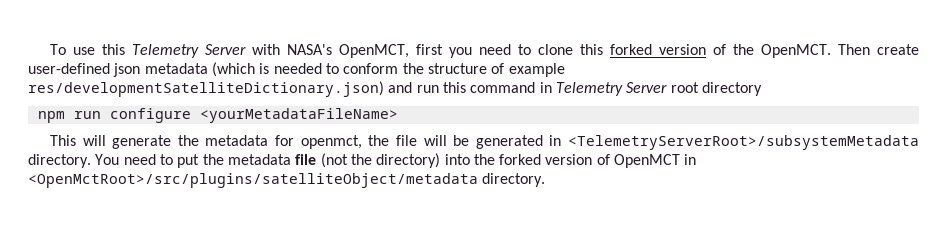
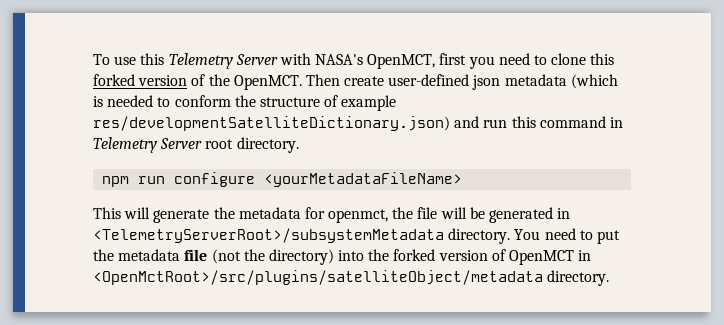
- Then create user-defined json metadata (which is needed to conform the structure of example res/developmentSatelliteDictionary.json) and run this command in Telemetry Server root directory
+ Then create user-defined json metadata (which is needed to conform the structure of example res/developmentSatelliteDictionary.json) and run this command in Telemetry Server root directory.

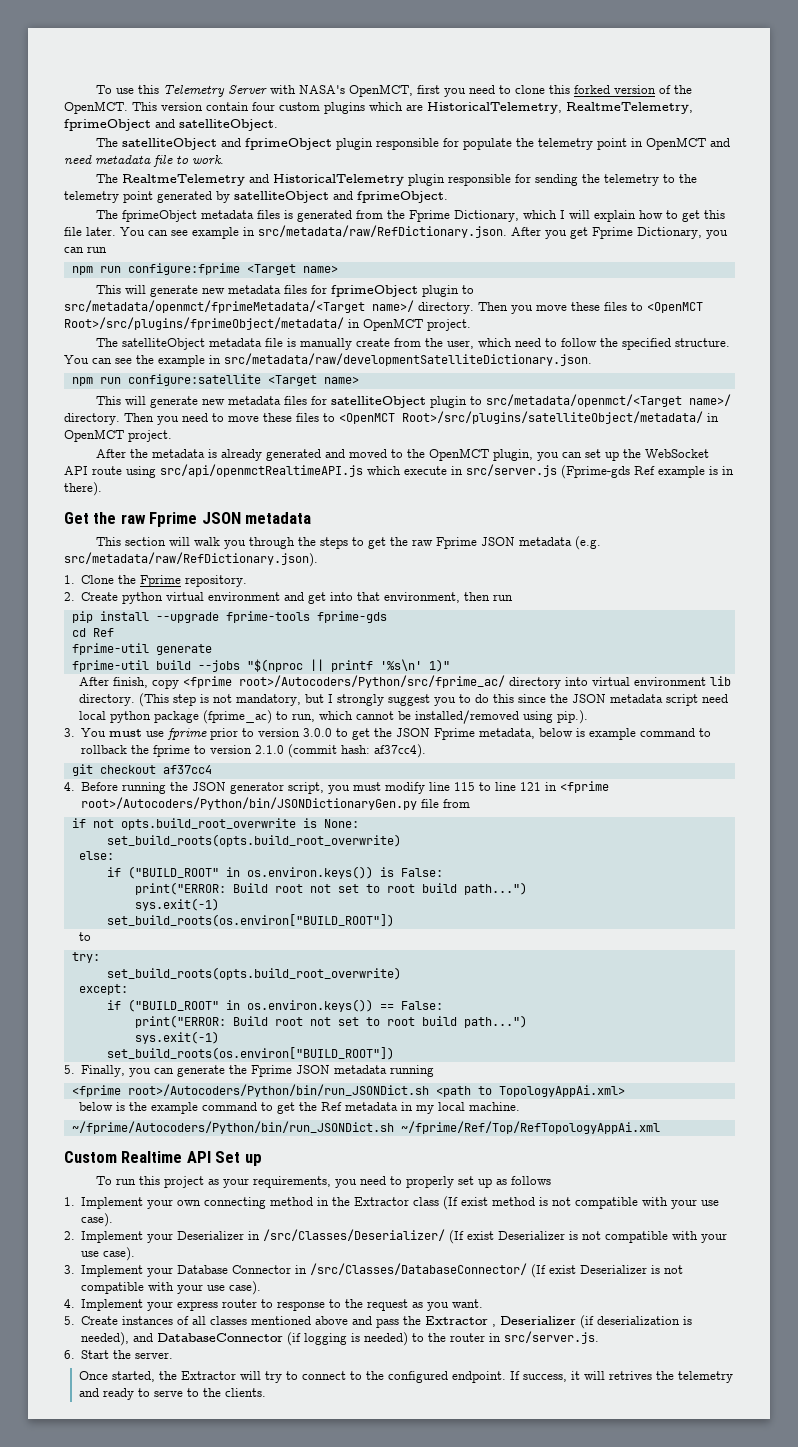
- Then create user-defined json metadata (which is needed to conform the structure of example res/developmentSatelliteDictionary.json) and run this command in Telemetry Server root directory.
- npm run configure <yourMetadataFileName>
- This will generate the metadata for openmct, the file will be generated in <TelemetryServerRoot>/subsystemMetadata directory. You need to put the metadata file (not the directory) into the forked version of OpenMCT in <OpenMctRoot>/src/plugins/satelliteObject/metadata directory.
+ This version contain four custom plugins which are HistoricalTelemetry, RealtmeTelemetry, fprimeObject and satelliteObject.
+ The satelliteObject and fprimeObject plugin responsible for populate the telemetry point in OpenMCT and need metadata file to work.
+ The RealtmeTelemetry and HistoricalTelemetry plugin responsible for sending the telemetry to the telemetry point generated by satelliteObject and fprimeObject.
+ The fprimeObject metadata files is generated from the Fprime Dictionary, which I will explain how to get this file later. You can see example in src/metadata/raw/RefDictionary.json. After you get Fprime Dictionary, you can run
+ npm run configure:fprime <Target name>
+ This will generate new metadata files for fprimeObject plugin to src/metadata/openmct/fprimeMetadata/<Target name>/ directory. Then you move these files to <OpenMCT Root>/src/plugins/fprimeObject/metadata/ in OpenMCT project.
+ The satelliteObject metadata file is manually create from the user, which need to follow the specified structure. You can see the example in src/metadata/raw/developmentSatelliteDictionary.json.
+ npm run configure:satellite <Target name>
+ This will generate new metadata files for satelliteObject plugin to src/metadata/openmct/<Target name>/ directory. Then you need to move these files to <OpenMCT Root>/src/plugins/satelliteObject/metadata/ in OpenMCT project.
+ After the metadata is already generated and moved to the OpenMCT plugin, you can set up the WebSocket API route using src/api/openmctRealtimeAPI.js which execute in src/server.js (Fprime-gds Ref example is in there).
+ Get the raw Fprime JSON metadata
+ This section will walk you through the steps to get the raw Fprime JSON metadata (e.g. src/metadata/raw/RefDictionary.json).
+ 1. Clone the Fprime repository.
+ 2. Create python virtual environment and get into that environment, then run
+ pip install --upgrade fprime-tools fprime-gds
+ cd Ref
+ fprime-util generate
+ fprime-util build --jobs "$(nproc || printf '%s\n' 1)"
+ After finish, copy <fprime root>/Autocoders/Python/src/fprime_ac/ directory into virtual environment lib directory. (This step is not mandatory, but I strongly suggest you to do this since the JSON metadata script need local python package (fprime_ac) to run, which cannot be installed/removed using pip.).
+ 3. You must use fprime prior to version 3.0.0 to get the JSON Fprime metadata, below is example command to rollback the fprime to version 2.1.0 (commit hash: af37cc4).
+ git checkout af37cc4
+ 4. Before running the JSON generator script, you must modify line 115 to line 121 in <fprime root>/Autocoders/Python/bin/JSONDictionaryGen.py file from
+ if not opts.build_root_overwrite is None:
+ set_build_roots(opts.build_root_overwrite)
+ else:
+ if ("BUILD_ROOT" in os.environ.keys()) is False:
+ print("ERROR: Build root not set to root build path...")
+ sys.exit(-1)
+ set_build_roots(os.environ["BUILD_ROOT"])
+ to
+ try:
+ set_build_roots(opts.build_root_overwrite)
+ except:
+ if ("BUILD_ROOT" in os.environ.keys()) == False:
+ print("ERROR: Build root not set to root build path...")
+ sys.exit(-1)
+ set_build_roots(os.environ["BUILD_ROOT"])
+ 5. Finally, you can generate the Fprime JSON metadata running
+ <fprime root>/Autocoders/Python/bin/run_JSONDict.sh <path to TopologyAppAi.xml>
+ below is the example command to get the Ref metadata in my local machine.
+ ~/fprime/Autocoders/Python/bin/run_JSONDict.sh ~/fprime/Ref/Top/RefTopologyAppAi.xml
+ Custom Realtime API Set up
+ To run this project as your requirements, you need to properly set up as follows
+ 1. Implement your own connecting method in the Extractor class (If exist method is not compatible with your use case).
+ 2. Implement your Deserializer in /src/Classes/Deserializer/ (If exist Deserializer is not compatible with your use case).
+ 3. Implement your Database Connector in /src/Classes/DatabaseConnector/ (If exist Deserializer is not compatible with your use case).
+ 4. Implement your express router to response to the request as you want.
+ 5. Create instances of all classes mentioned above and pass the Extractor , Deserializer (if deserialization is needed), and DatabaseConnector (if logging is needed) to the router in src/server.js.
+ 6. Start the server.
+ Once started, the Extractor will try to connect to the configured endpoint. If success, it will retrives the telemetry and ready to serve to the clients.

